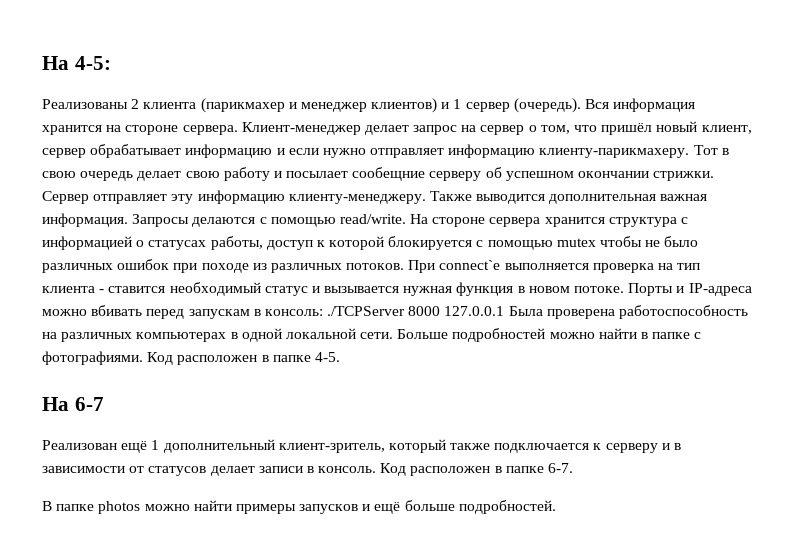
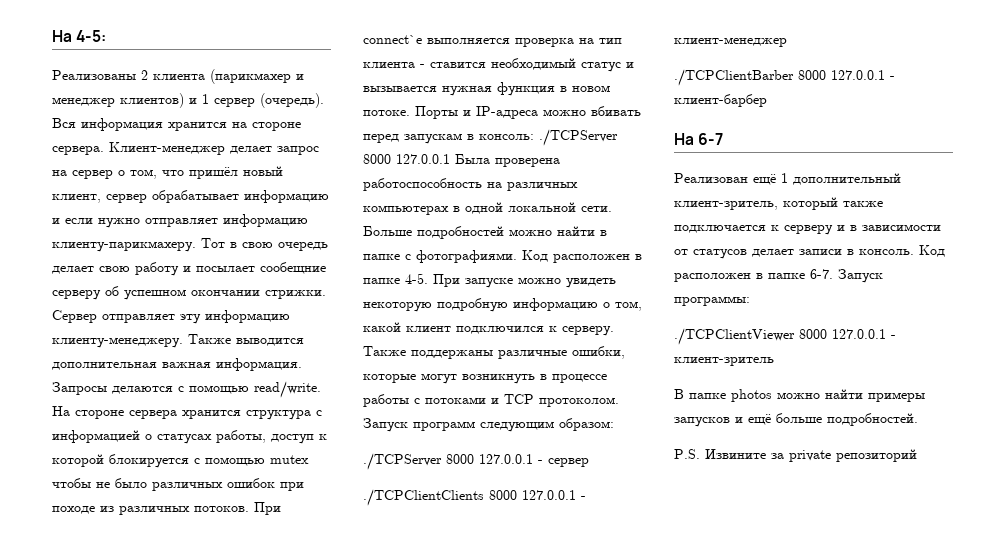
+ При запуске можно увидеть некоторую подробную информацию о том, какой клиент подключился к серверу. Также поддержаны различные ошибки, которые могут возникнуть в процессе работы с потоками и TCP протоколом. Запуск программ следующим образом:
+ ./TCPServer 8000 127.0.0.1 - сервер
+ ./TCPClientClients 8000 127.0.0.1 - клиент-менеджер
+ ./TCPClientBarber 8000 127.0.0.1 - клиент-барбер
+ Запуск программы:
+ ./TCPClientViewer 8000 127.0.0.1 - клиент-зритель
+ P.S. Извините за private репозиторий

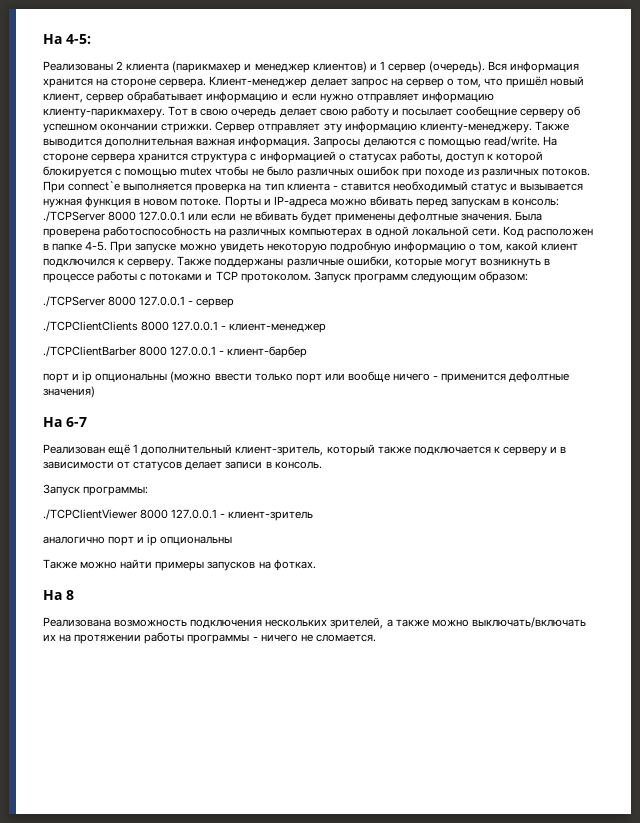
- Порты и IP-адреса можно вбивать перед запускам в консоль: ./TCPServer 8000 127.0.0.1 Была проверена работоспособность на различных компьютерах в одной локальной сети.
+ Порты и IP-адреса можно вбивать перед запускам в консоль: ./TCPServer 8000 127.0.0.1 или если не вбивать будет применены дефолтные значения. Была проверена работоспособность на различных компьютерах в одной локальной сети.
- Больше подробностей можно найти в папке с фотографиями.
+ порт и ip опциональны (можно ввести только порт или вообще ничего - применится дефолтные значения)
- Реализован ещё 1 дополнительный клиент-зритель, который также подключается к серверу и в зависимости от статусов делает записи в консоль. Код расположен в папке 6-7. Запуск программы:
+ Реализован ещё 1 дополнительный клиент-зритель, который также подключается к серверу и в зависимости от статусов делает записи в консоль.
+ Запуск программы:
- В папке photos можно найти примеры запусков и ещё больше подробностей.
- P.S. Извините за private репозиторий
+ аналогично порт и ip опциональны
+ Также можно найти примеры запусков на фотках.
+ На 8
+ Реализована возможность подключения нескольких зрителей, а также можно выключать/включать их на протяжении работы программы - ничего не сломается.

